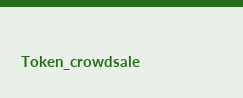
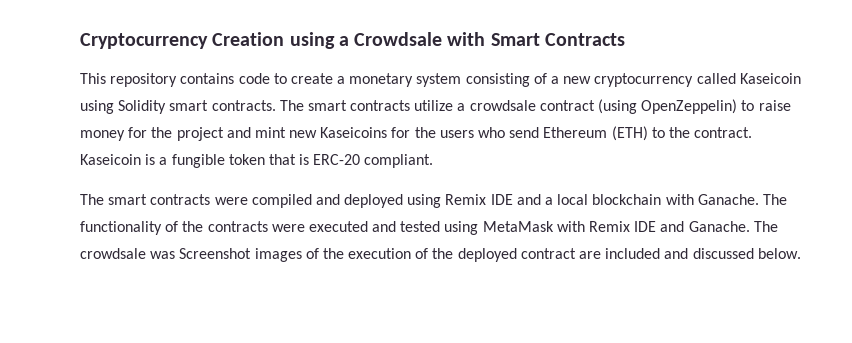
- Token_crowdsale
+ Cryptocurrency Creation using a Crowdsale with Smart Contracts
+ This repository contains code to create a monetary system consisting of a new cryptocurrency called Kaseicoin using Solidity smart contracts. The smart contracts utilize a crowdsale contract (using OpenZeppelin) to raise money for the project and mint new Kaseicoins for the users who send Ethereum (ETH) to the contract. Kaseicoin is a fungible token that is ERC-20 compliant.
+ The smart contracts were compiled and deployed using Remix IDE and a local blockchain with Ganache. The functionality of the contracts were executed and tested using MetaMask with Remix IDE and Ganache. The crowdsale was Screenshot images of the execution of the deployed contract are included and discussed below.

